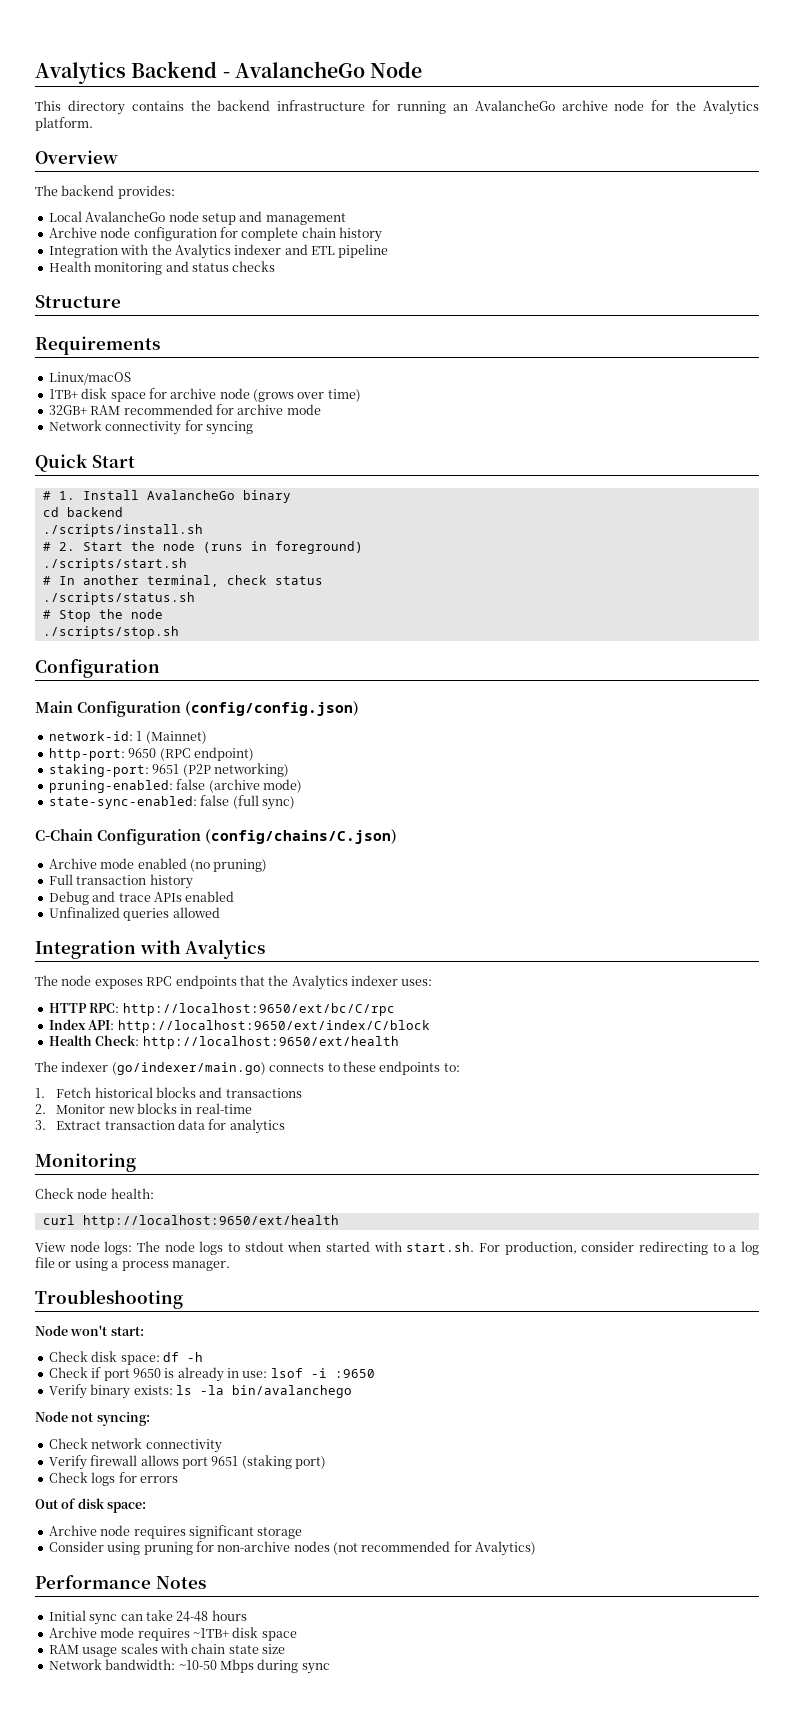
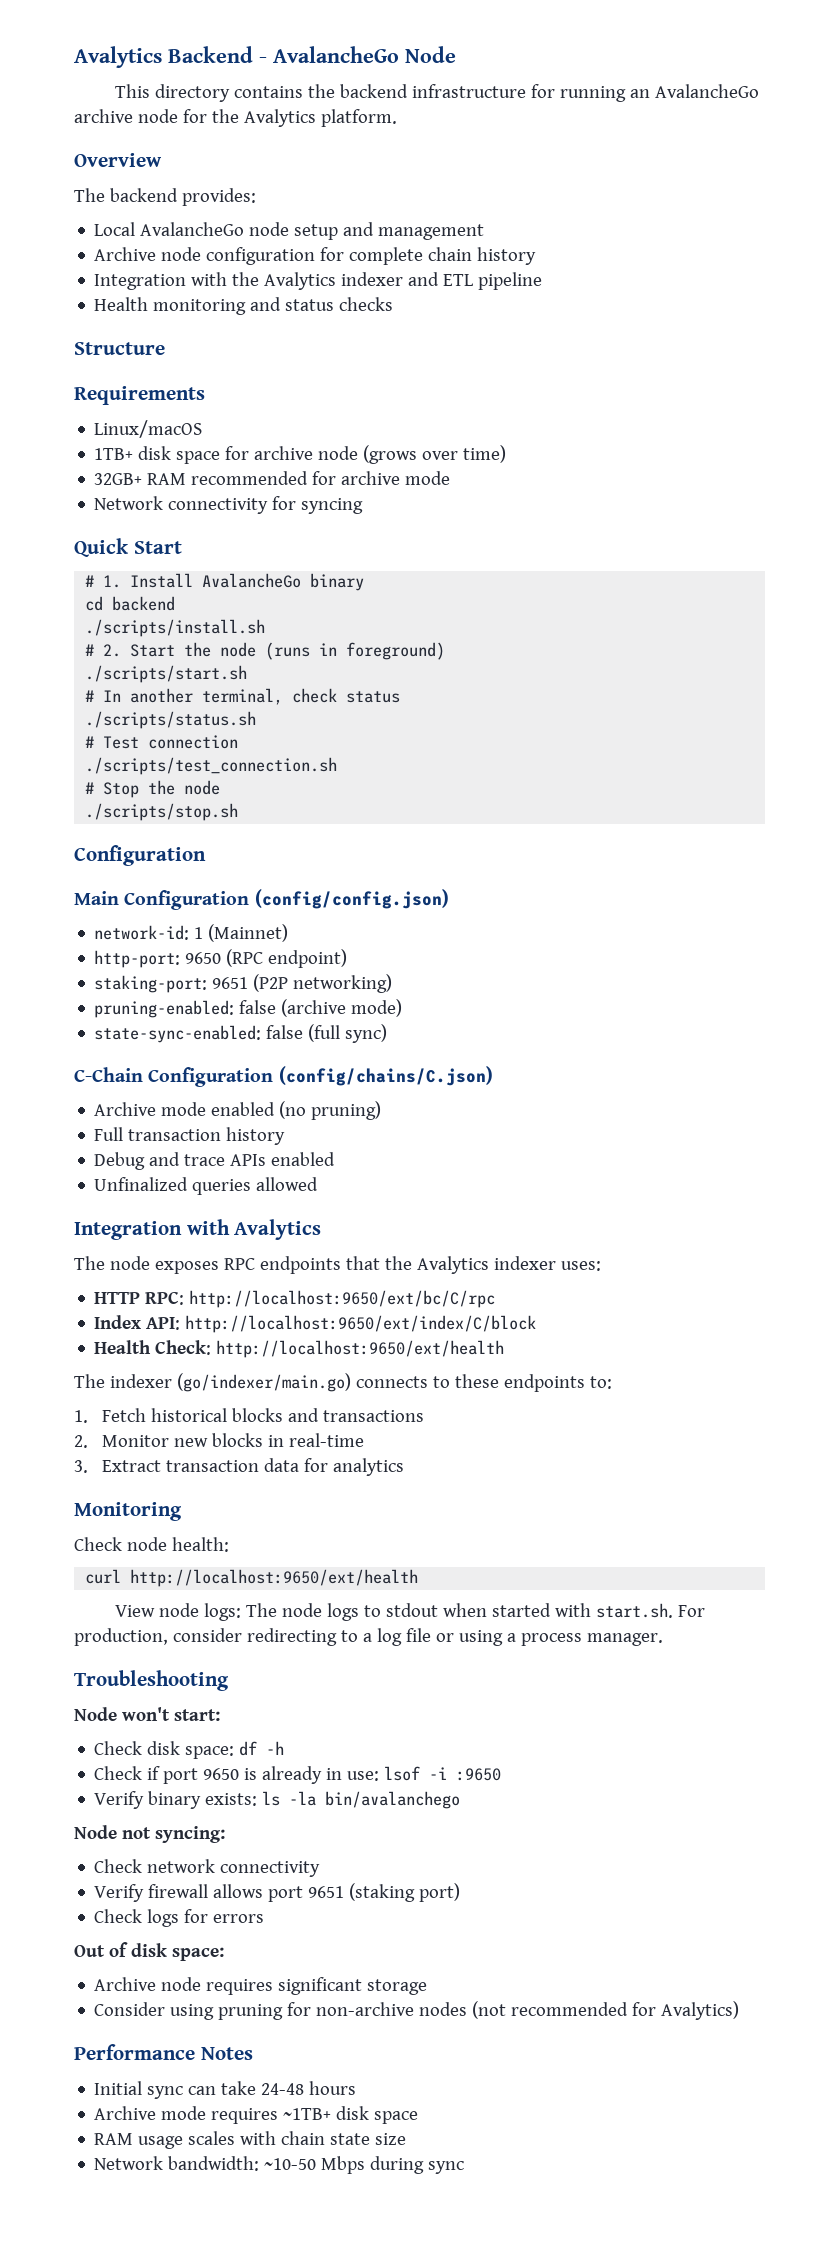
+ # Test connection
+ ./scripts/test_connection.sh

